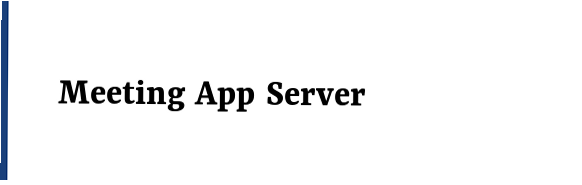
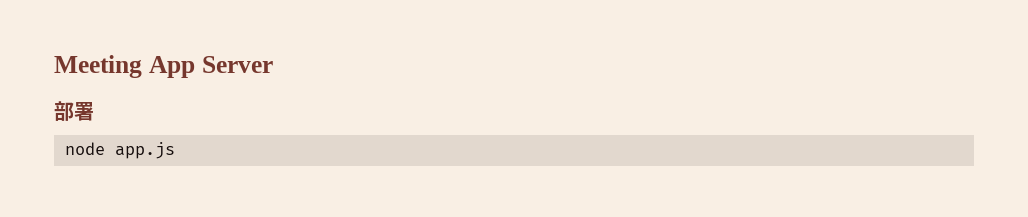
+ 部署
+ node app.js

